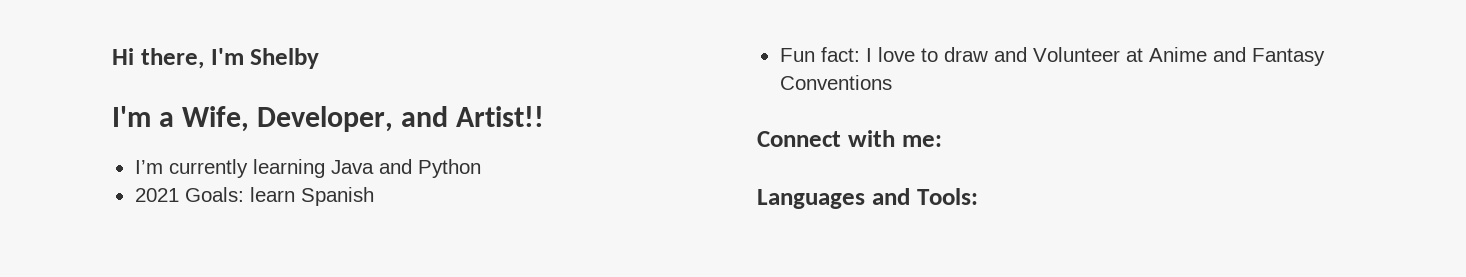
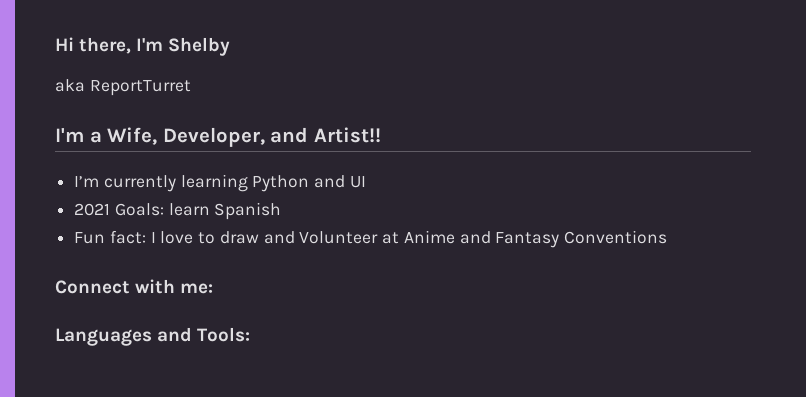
+ aka ReportTurret
- I’m currently learning Java and Python
+ I’m currently learning Python and UI

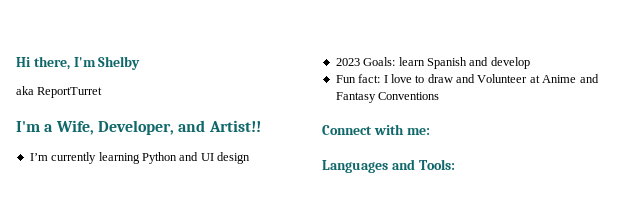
- I’m currently learning Python and UI
- 2021 Goals: learn Spanish
+ I’m currently learning Python and UI design
+ 2023 Goals: learn Spanish and develop

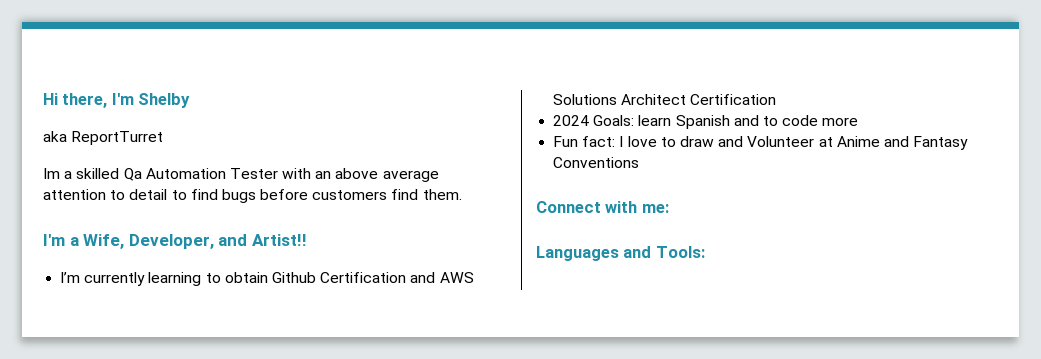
+ Im a skilled Qa Automation Tester with an above average attention to detail to find bugs before customers find them.
- I’m currently learning Python and UI design
- 2023 Goals: learn Spanish and develop
+ I’m currently learning to obtain Github Certification and AWS Solutions Architect Certification
+ 2024 Goals: learn Spanish and to code more

